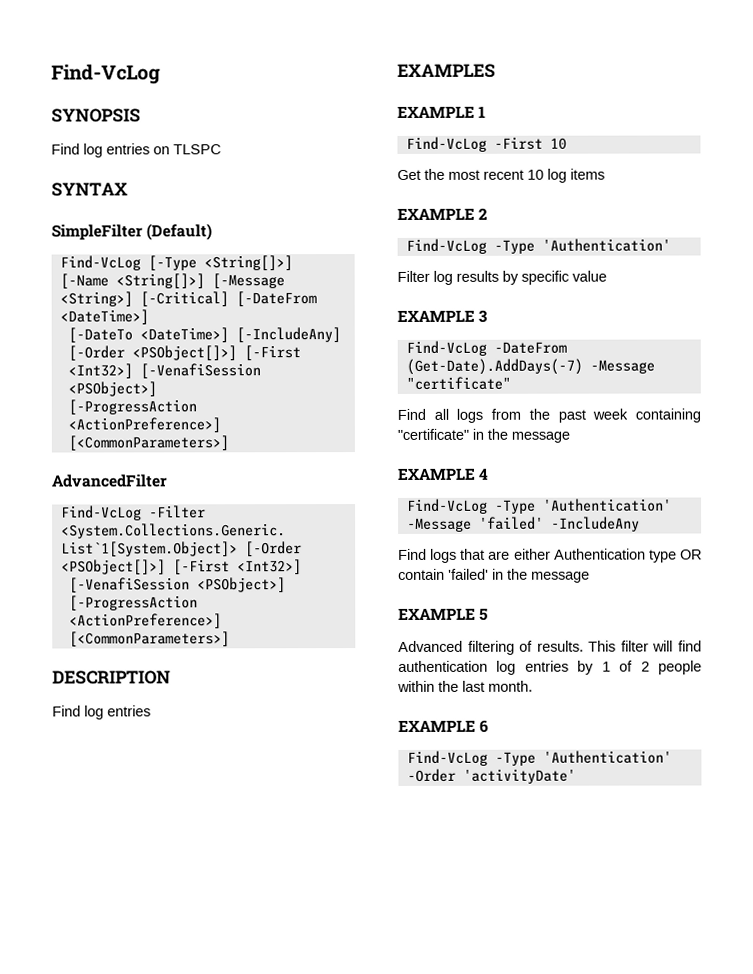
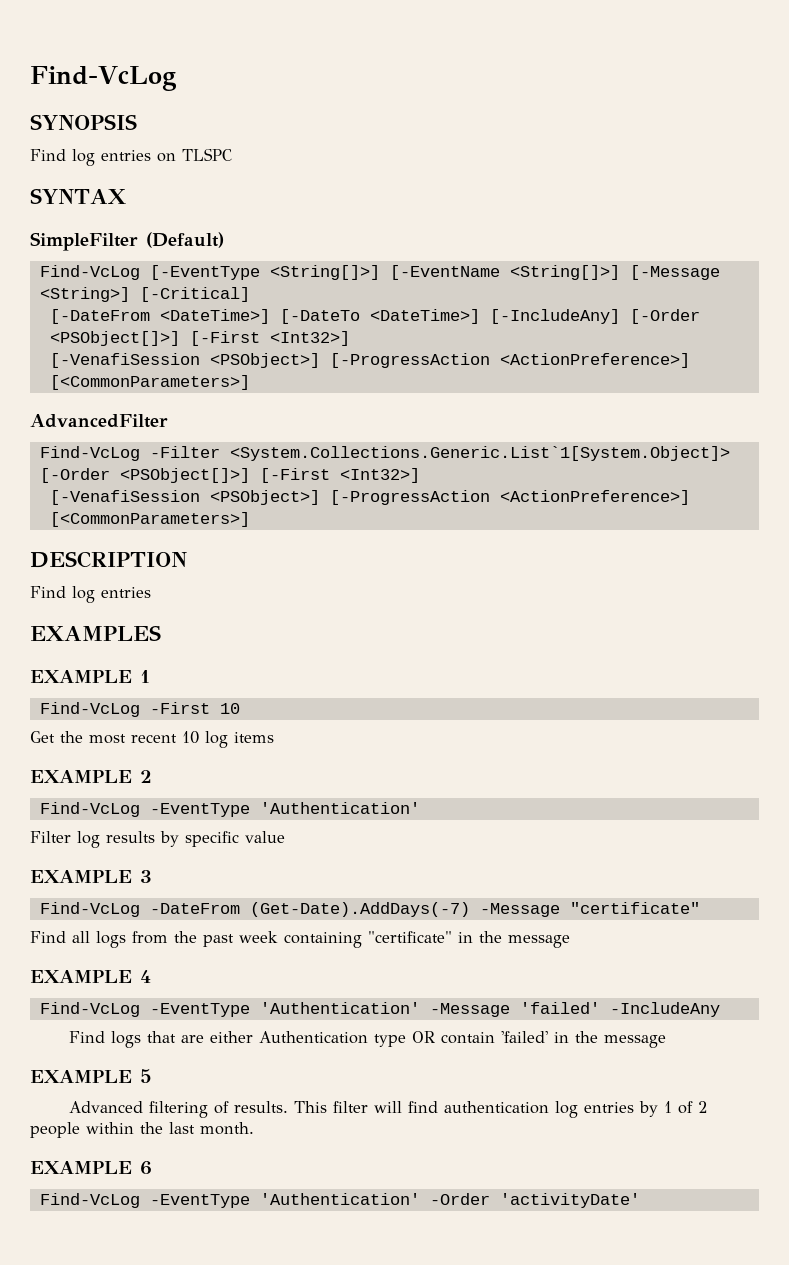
- Find-VcLog [-Type <String[]>] [-Name <String[]>] [-Message <String>] [-Critical] [-DateFrom <DateTime>]
- [-DateTo <DateTime>] [-IncludeAny] [-Order <PSObject[]>] [-First <Int32>] [-VenafiSession <PSObject>]
- [-ProgressAction <ActionPreference>] [<CommonParameters>]
+ Find-VcLog [-EventType <String[]>] [-EventName <String[]>] [-Message <String>] [-Critical]
+ [-DateFrom <DateTime>] [-DateTo <DateTime>] [-IncludeAny] [-Order <PSObject[]>] [-First <Int32>]
+ [-VenafiSession <PSObject>] [-ProgressAction <ActionPreference>] [<CommonParameters>]
  EXAMPLE 2
- Find-VcLog -Type 'Authentication'
+ Find-VcLog -EventType 'Authentication'
- Find-VcLog -Type 'Authentication' -Message 'failed' -IncludeAny
+ Find-VcLog -EventType 'Authentication' -Message 'failed' -IncludeAny
- Find-VcLog -Type 'Authentication' -Order 'activityDate'
+ Find-VcLog -EventType 'Authentication' -Order 'activityDate'

